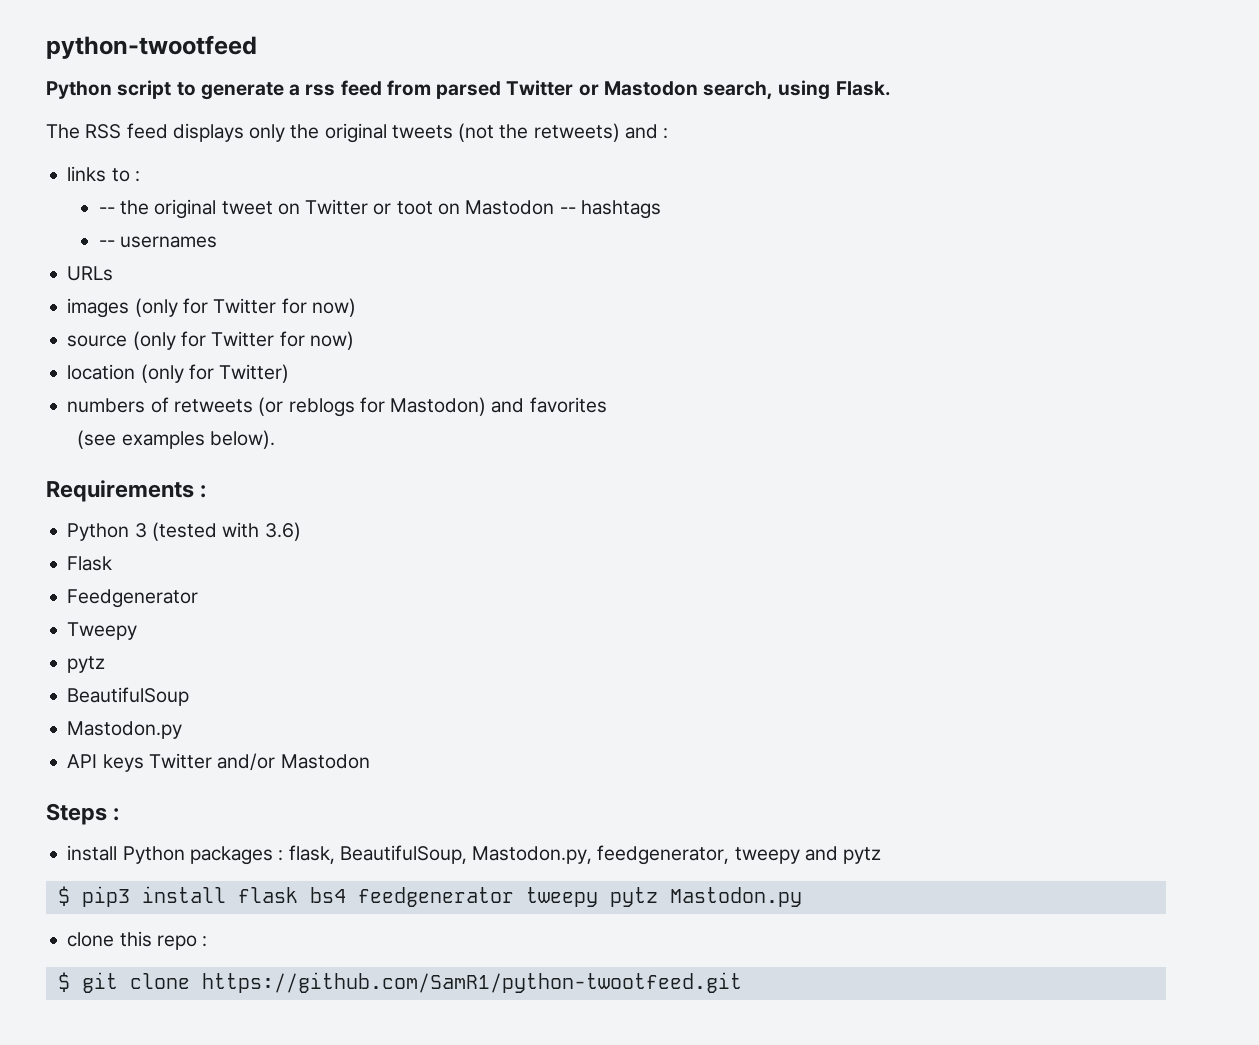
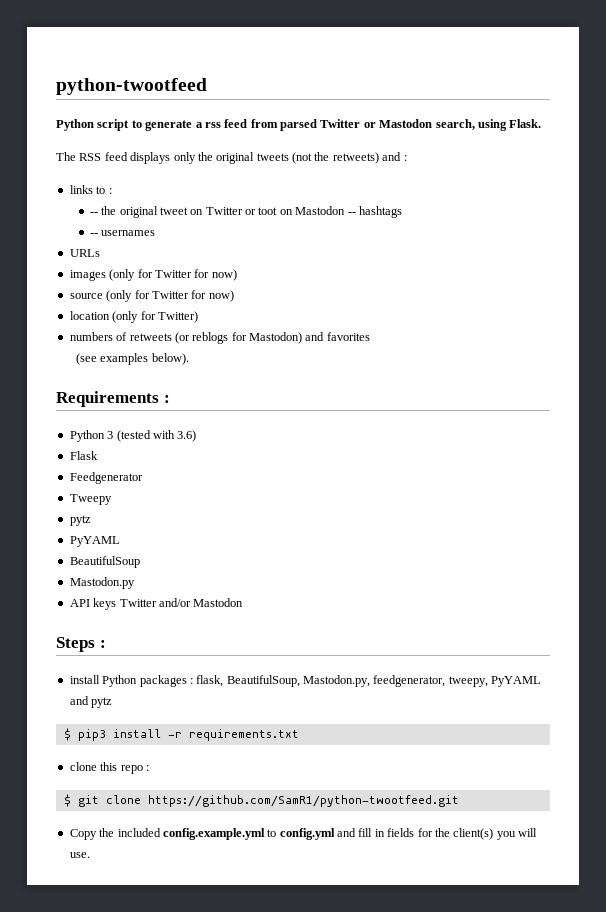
  Tweepy
  pytz
+ PyYAML
- install Python packages : flask, BeautifulSoup, Mastodon.py, feedgenerator, tweepy and pytz
+ install Python packages : flask, BeautifulSoup, Mastodon.py, feedgenerator, tweepy, PyYAML and pytz
- $ pip3 install flask bs4 feedgenerator tweepy pytz Mastodon.py
+ $ pip3 install -r requirements.txt
+ Copy the included config.example.yml to config.yml and fill in fields for the client(s) you will use.

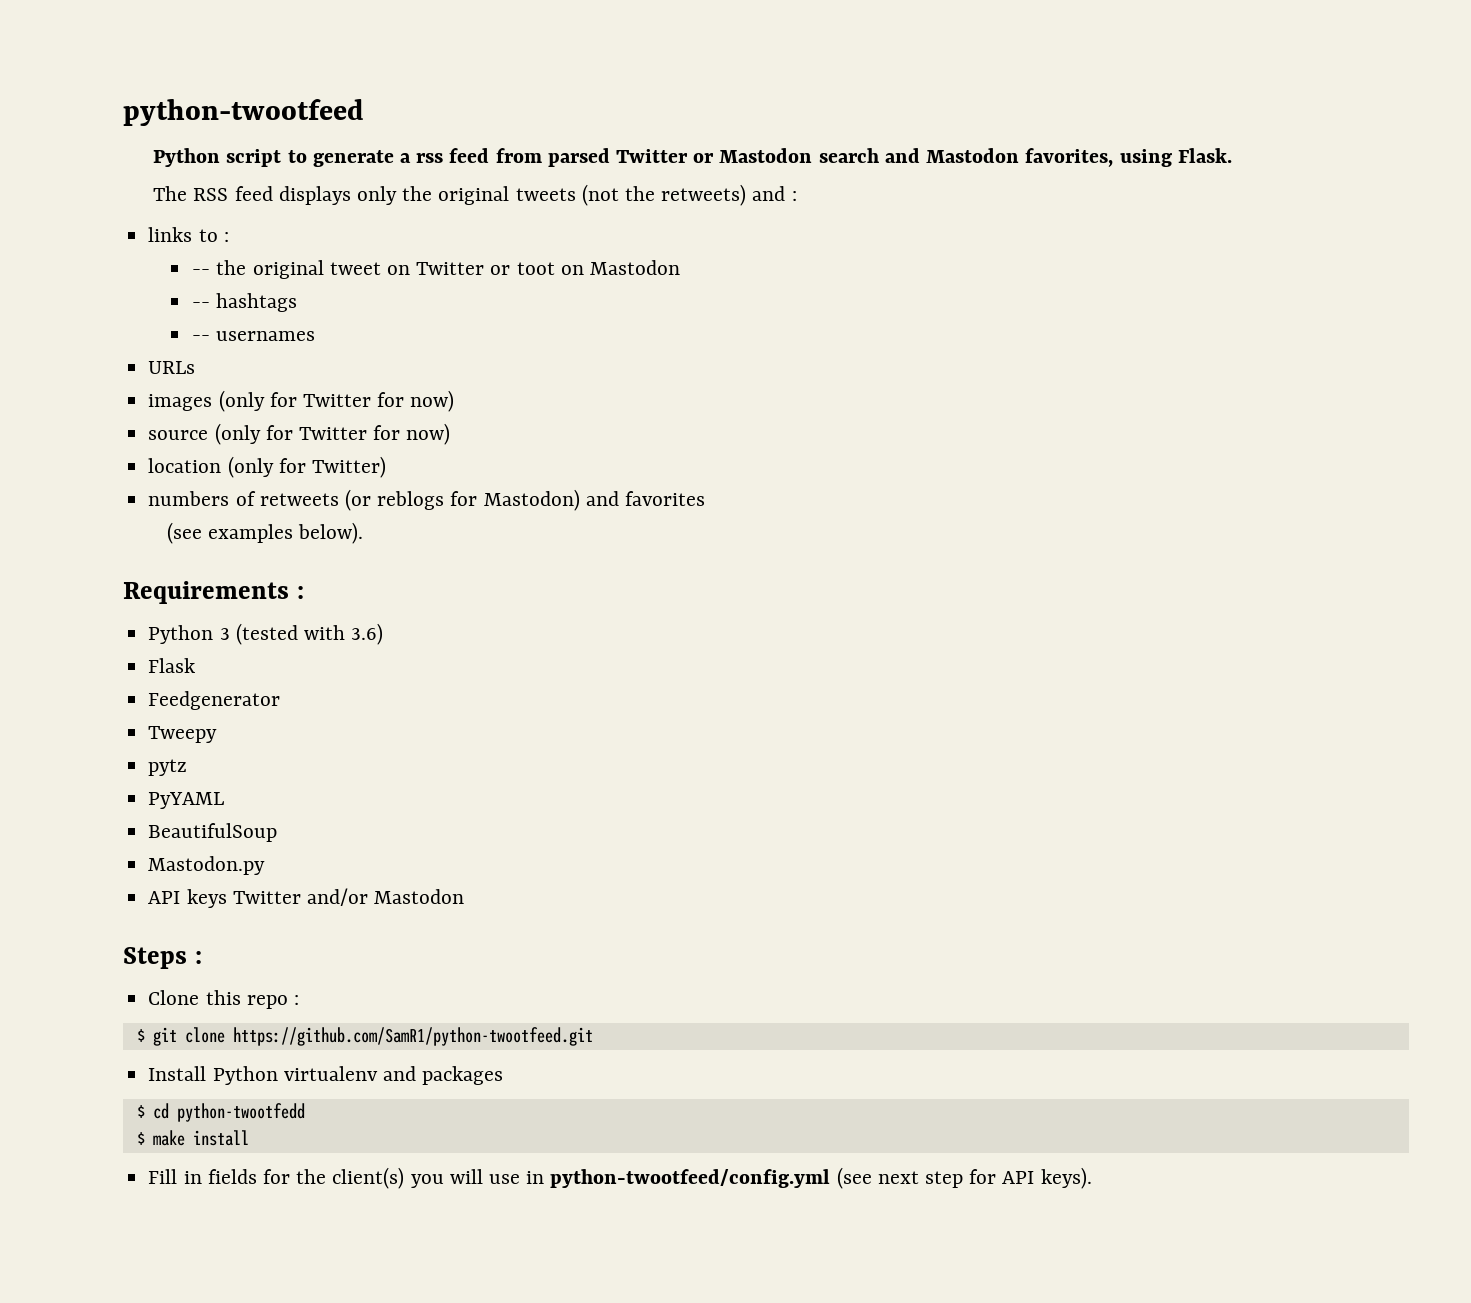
- Python script to generate a rss feed from parsed Twitter or Mastodon search, using Flask.
+ Python script to generate a rss feed from parsed Twitter or Mastodon search and Mastodon favorites, using Flask.
- -- the original tweet on Twitter or toot on Mastodon -- hashtags
+ -- the original tweet on Twitter or toot on Mastodon
+ -- hashtags
- install Python packages : flask, BeautifulSoup, Mastodon.py, feedgenerator, tweepy, PyYAML and pytz
- $ pip3 install -r requirements.txt
- clone this repo :
+ Clone this repo :
- Copy the included config.example.yml to config.yml and fill in fields for the client(s) you will use.
+ Install Python virtualenv and packages
+ $ cd python-twootfedd
+ $ make install
+ Fill in fields for the client(s) you will use in python-twootfeed/config.yml (see next step for API keys).

